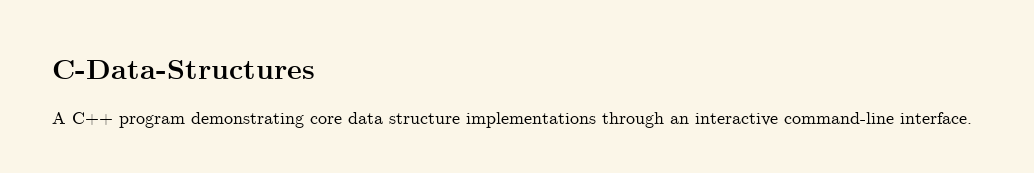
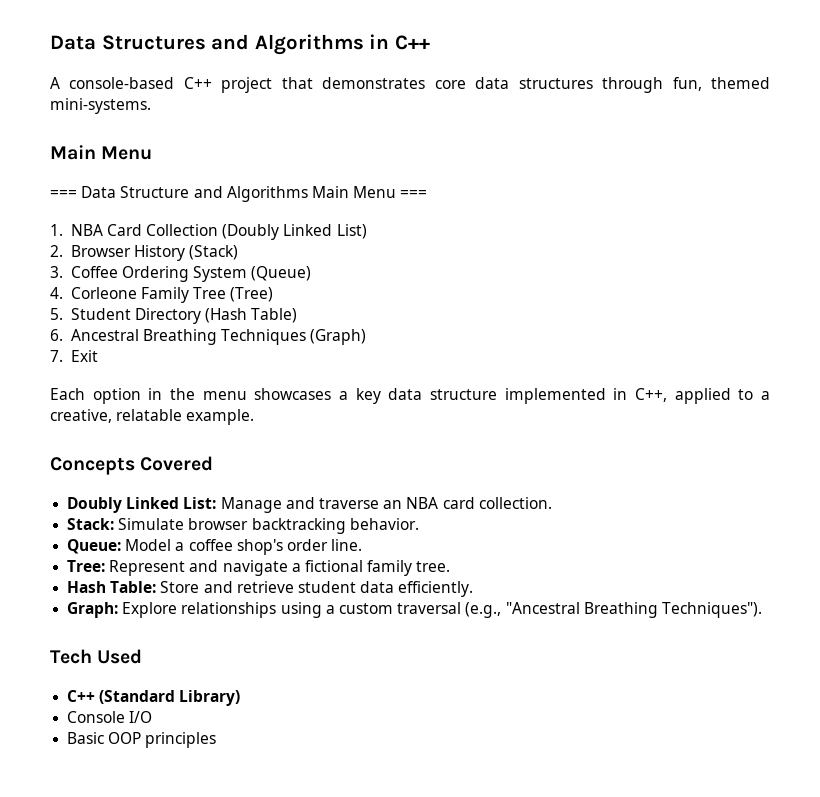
- C-Data-Structures
- A C++ program demonstrating core data structure implementations through an interactive command-line interface.
+ Data Structures and Algorithms in C++
+ A console-based C++ project that demonstrates core data structures through fun, themed mini-systems.
+ Main Menu
+ === Data Structure and Algorithms Main Menu ===
+ 1. NBA Card Collection (Doubly Linked List)
+ 2. Browser History (Stack)
+ 3. Coffee Ordering System (Queue)
+ 4. Corleone Family Tree (Tree)
+ 5. Student Directory (Hash Table)
+ 6. Ancestral Breathing Techniques (Graph)
+ 7. Exit
+ Each option in the menu showcases a key data structure implemented in C++, applied to a creative, relatable example.
+ Concepts Covered
+ Doubly Linked List: Manage and traverse an NBA card collection.
+ Stack: Simulate browser backtracking behavior.
+ Queue: Model a coffee shop's order line.
+ Tree: Represent and navigate a fictional family tree.
+ Hash Table: Store and retrieve student data efficiently.
+ Graph: Explore relationships using a custom traversal (e.g., "Ancestral Breathing Techniques").
+ Tech Used
+ C++ (Standard Library)
+ Console I/O
+ Basic OOP principles

